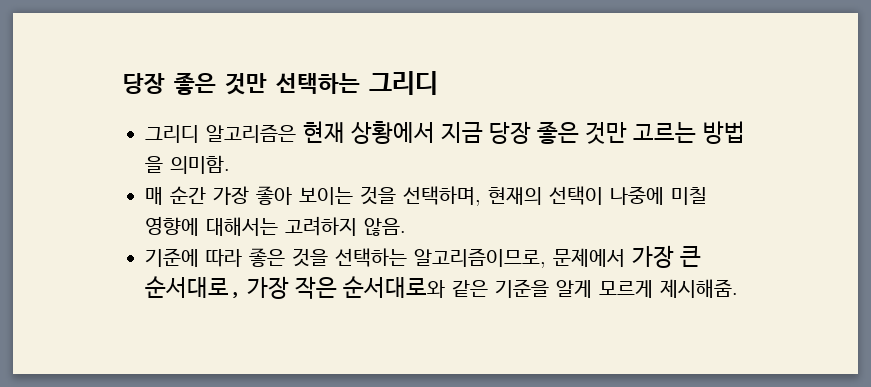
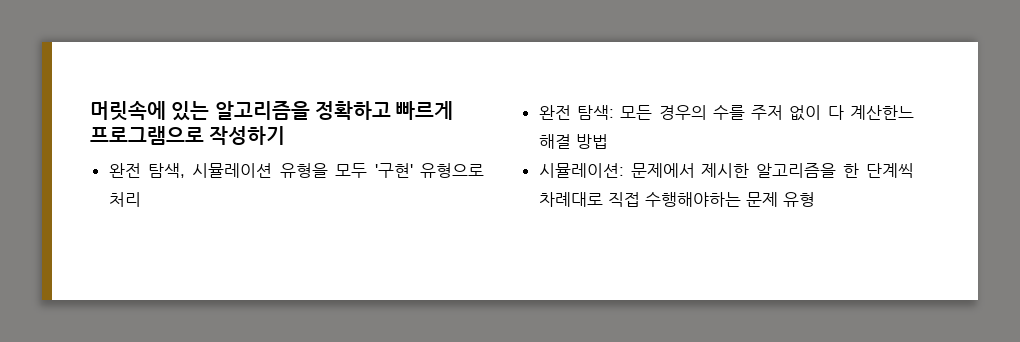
- 당장 좋은 것만 선택하는 그리디
- 그리디 알고리즘은 현재 상황에서 지금 당장 좋은 것만 고르는 방법 을 의미함.
- 매 순간 가장 좋아 보이는 것을 선택하며, 현재의 선택이 나중에 미칠 영향에 대해서는 고려하지 않음.
- 기준에 따라 좋은 것을 선택하는 알고리즘이므로, 문제에서 가장 큰 순서대로, 가장 작은 순서대로와 같은 기준을 알게 모르게 제시해줌.
+ 머릿속에 있는 알고리즘을 정확하고 빠르게 프로그램으로 작성하기
+ 완전 탐색, 시뮬레이션 유형을 모두 '구현' 유형으로 처리
+ 완전 탐색: 모든 경우의 수를 주저 없이 다 계산한느 해결 방법
+ 시뮬레이션: 문제에서 제시한 알고리즘을 한 단계씩 차례대로 직접 수행해야하는 문제 유형

